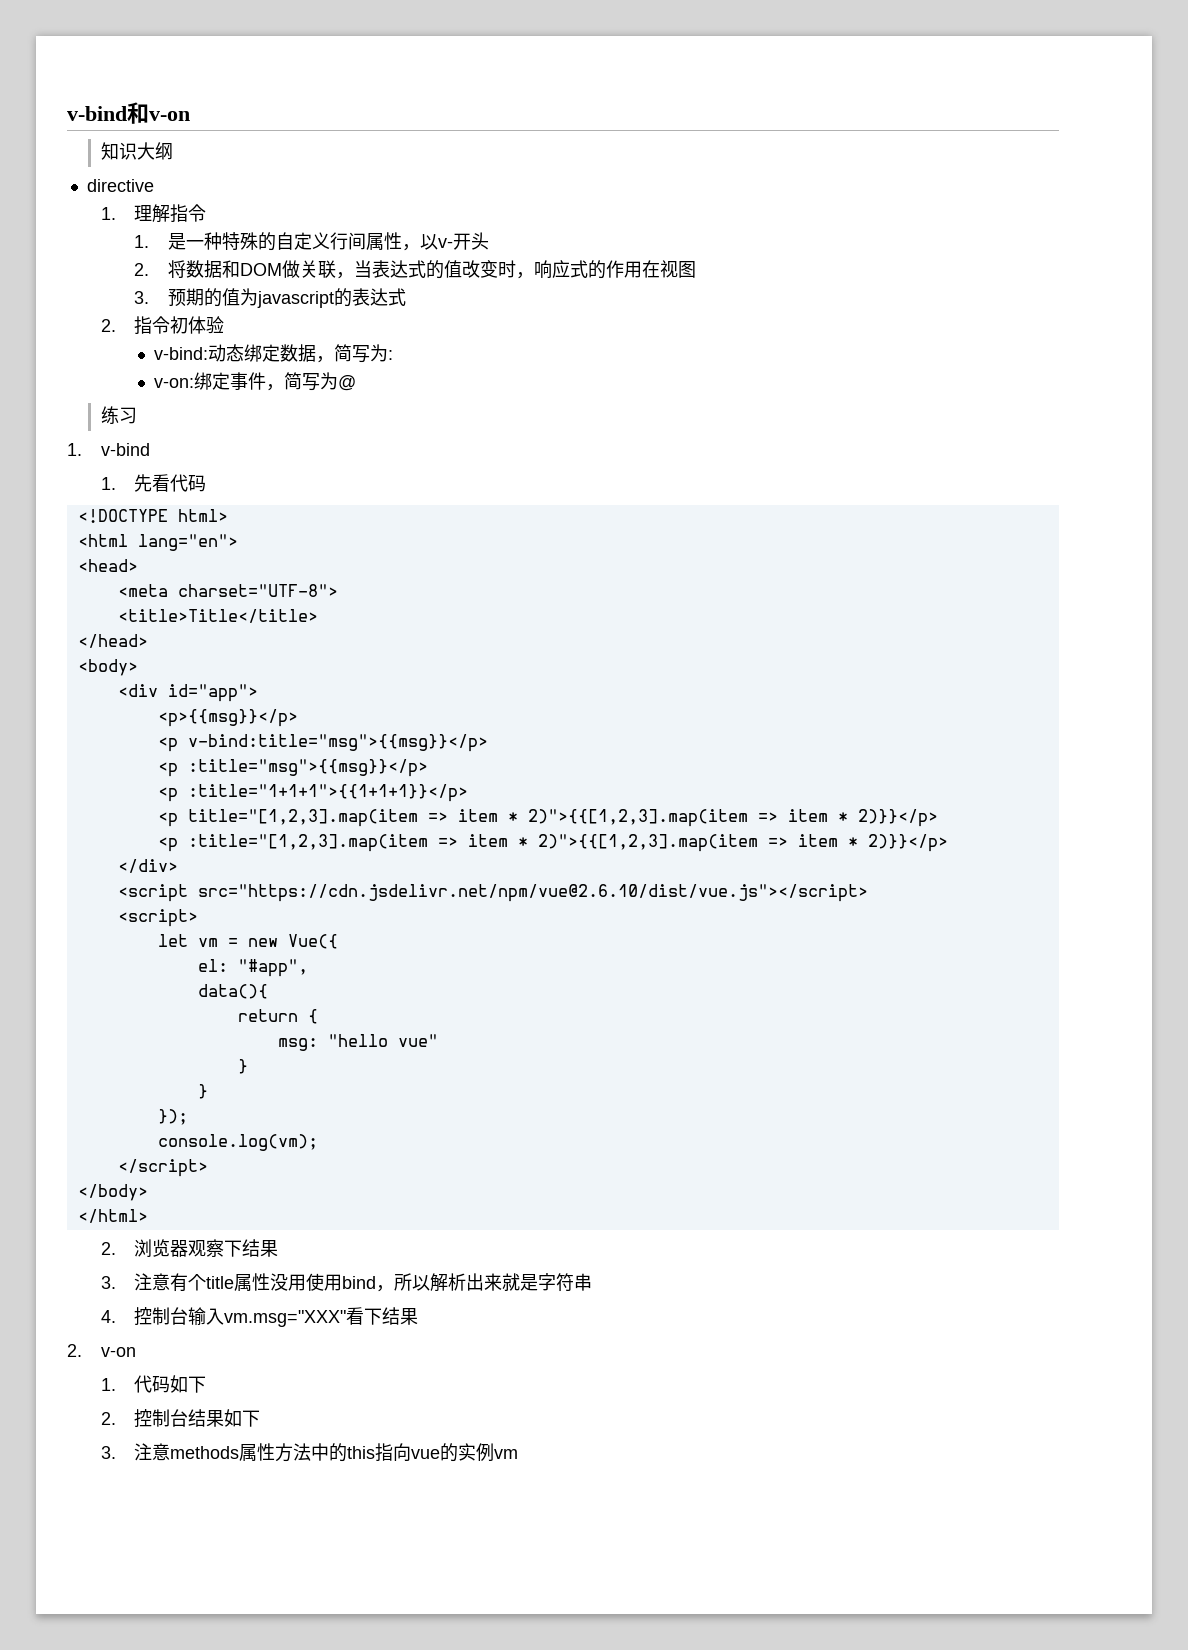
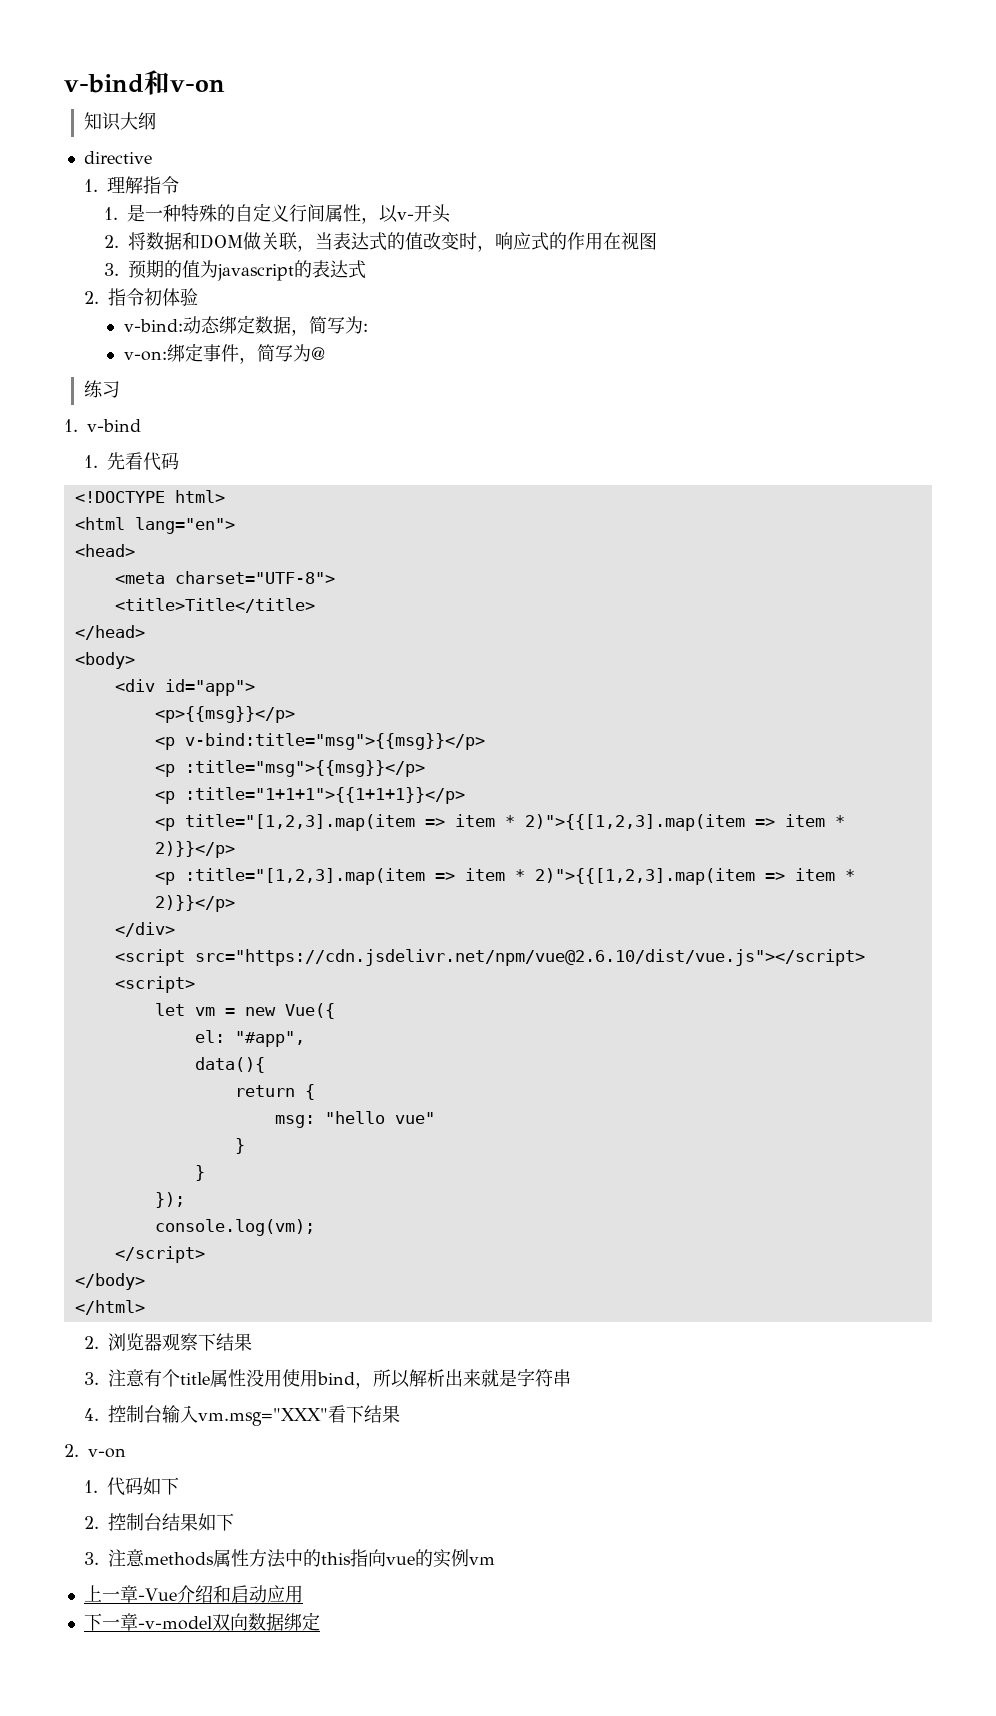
+ 上一章-Vue介绍和启动应用
+ 下一章-v-model双向数据绑定

